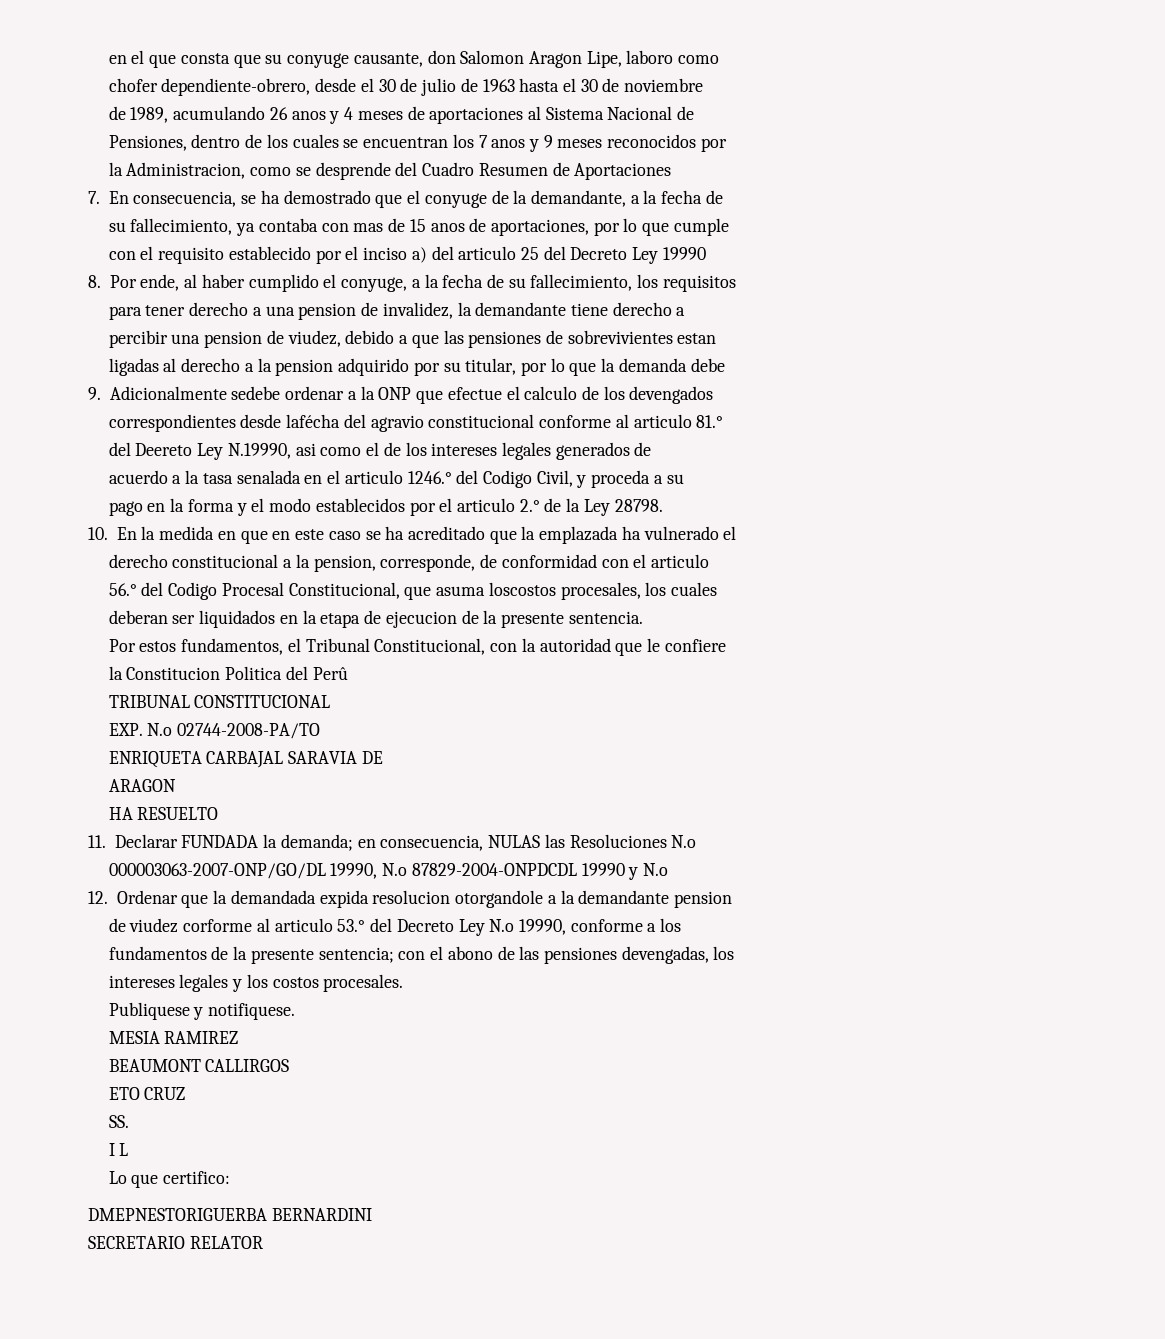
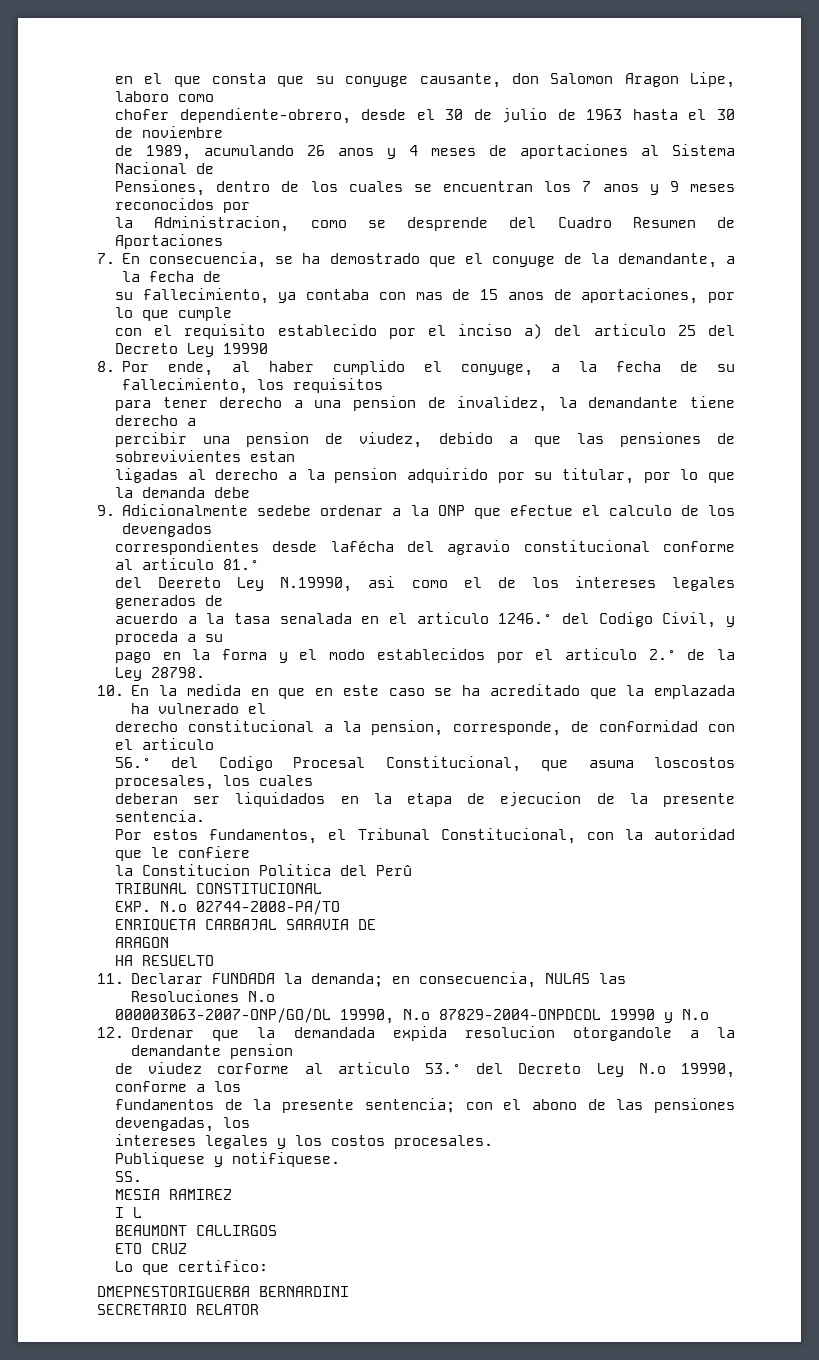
+ SS.
+ I L
- SS.
- I L

